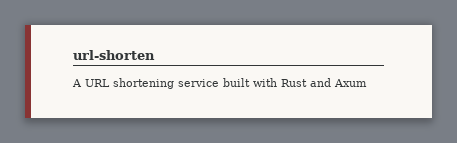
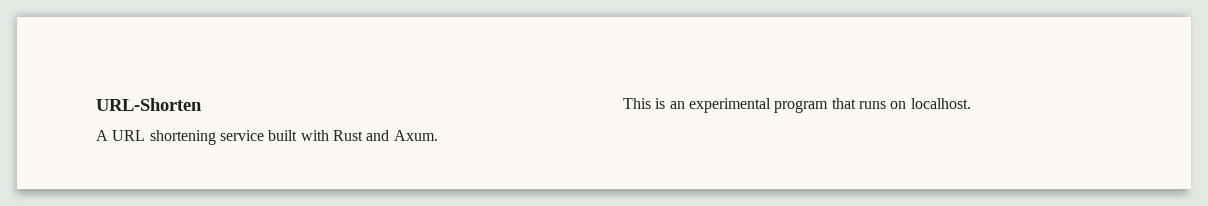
- url-shorten
+ URL-Shorten
- A URL shortening service built with Rust and Axum
+ A URL shortening service built with Rust and Axum.
+ This is an experimental program that runs on localhost.

